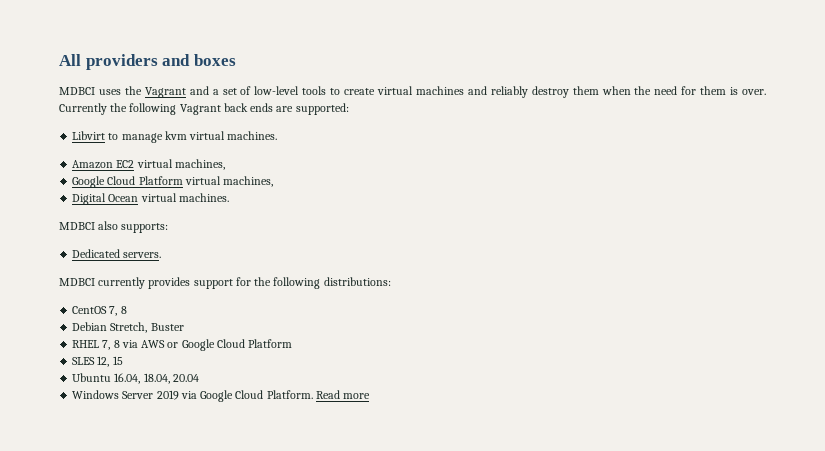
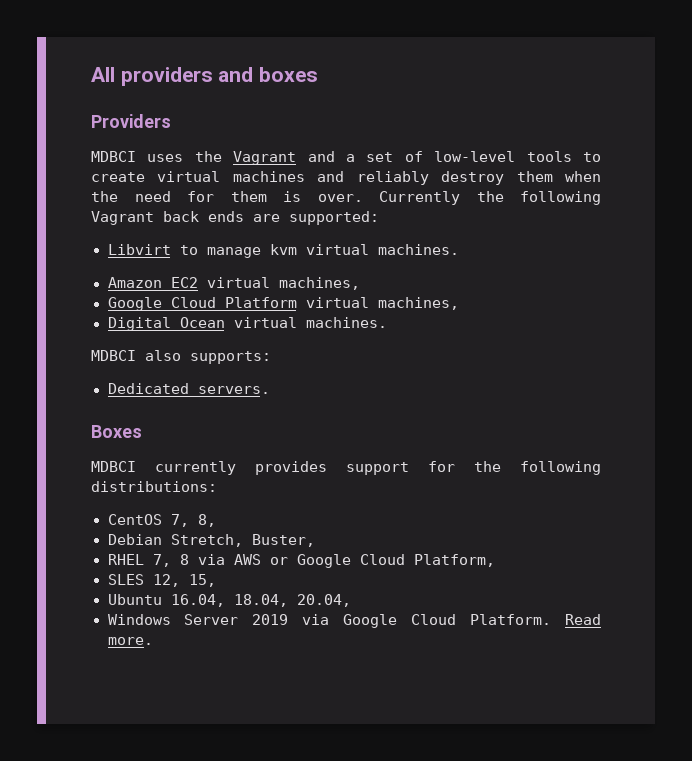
+ Providers
+ Boxes
- CentOS 7, 8
+ CentOS 7, 8,
- Debian Stretch, Buster
+ Debian Stretch, Buster,
- RHEL 7, 8 via AWS or Google Cloud Platform
+ RHEL 7, 8 via AWS or Google Cloud Platform,
- SLES 12, 15
+ SLES 12, 15,
- Ubuntu 16.04, 18.04, 20.04
+ Ubuntu 16.04, 18.04, 20.04,
- Read more
+ Read more.

